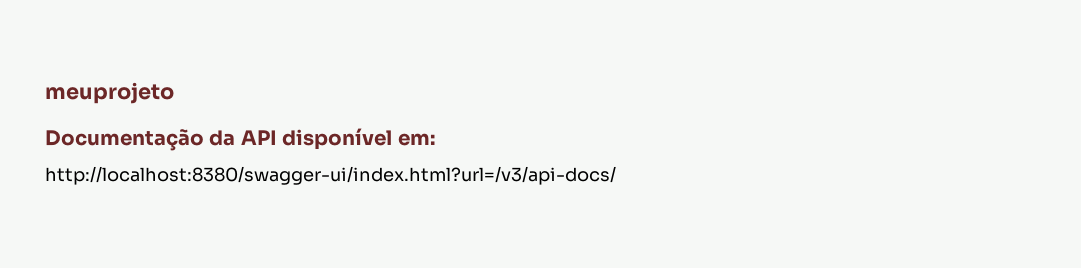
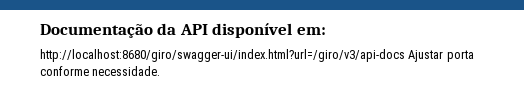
- meuprojeto
- http://localhost:8380/swagger-ui/index.html?url=/v3/api-docs/
+ http://localhost:8680/giro/swagger-ui/index.html?url=/giro/v3/api-docs Ajustar porta conforme necessidade.

